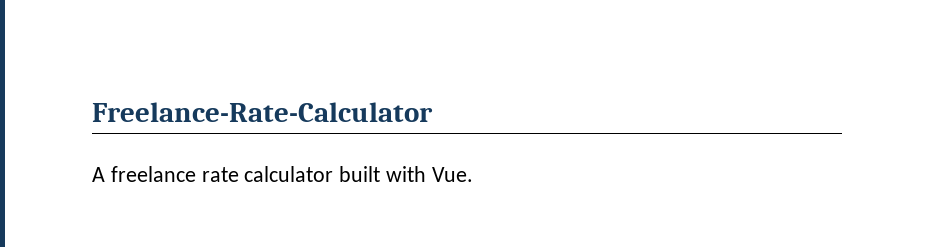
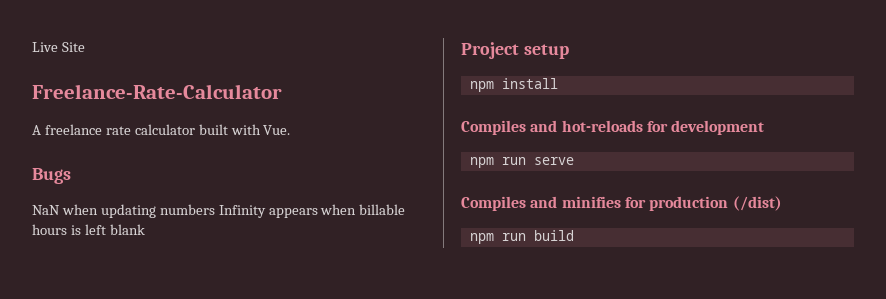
+ Live Site
+ Bugs
+ NaN when updating numbers Infinity appears when billable hours is left blank
+ Project setup
+ npm install
+ Compiles and hot-reloads for development
+ npm run serve
+ Compiles and minifies for production (/dist)
+ npm run build

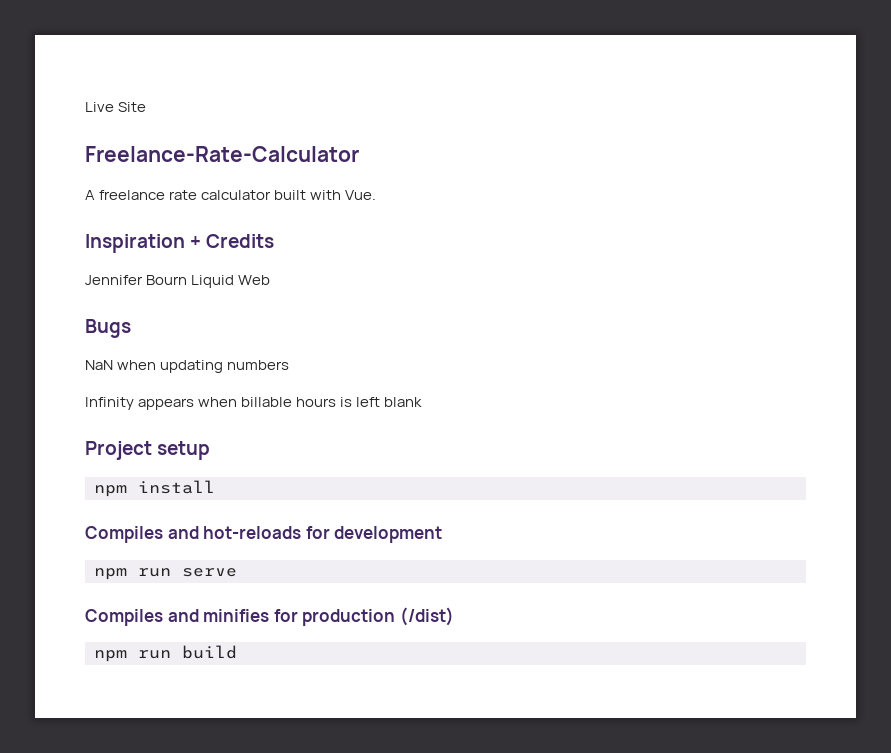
+ Inspiration + Credits
+ Jennifer Bourn Liquid Web
- NaN when updating numbers Infinity appears when billable hours is left blank
+ NaN when updating numbers
+ Infinity appears when billable hours is left blank

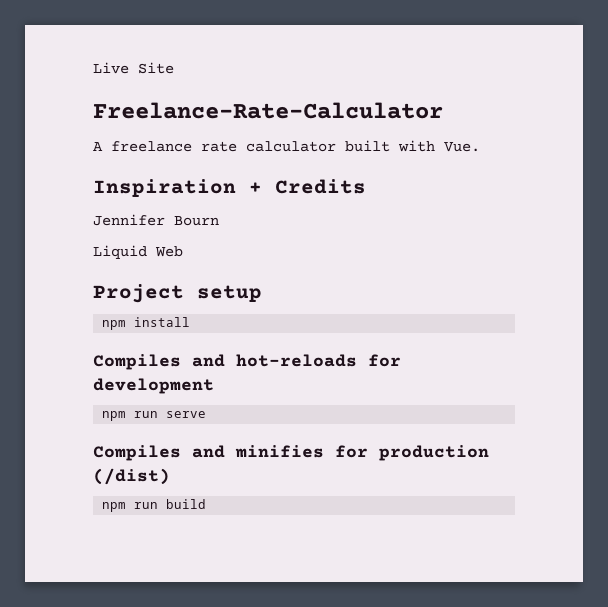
- Jennifer Bourn Liquid Web
+ Jennifer Bourn
+ Liquid Web
- Bugs
- NaN when updating numbers
- Infinity appears when billable hours is left blank

